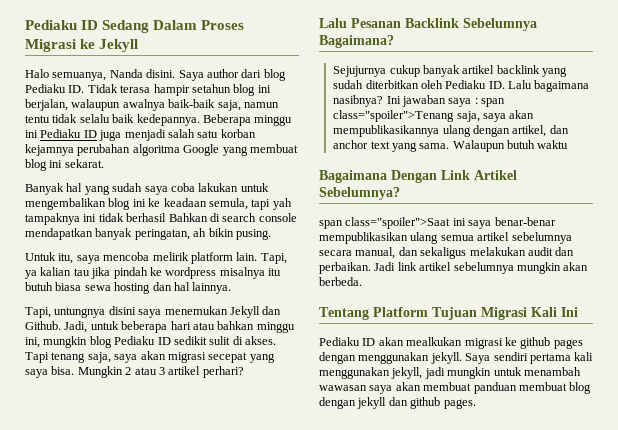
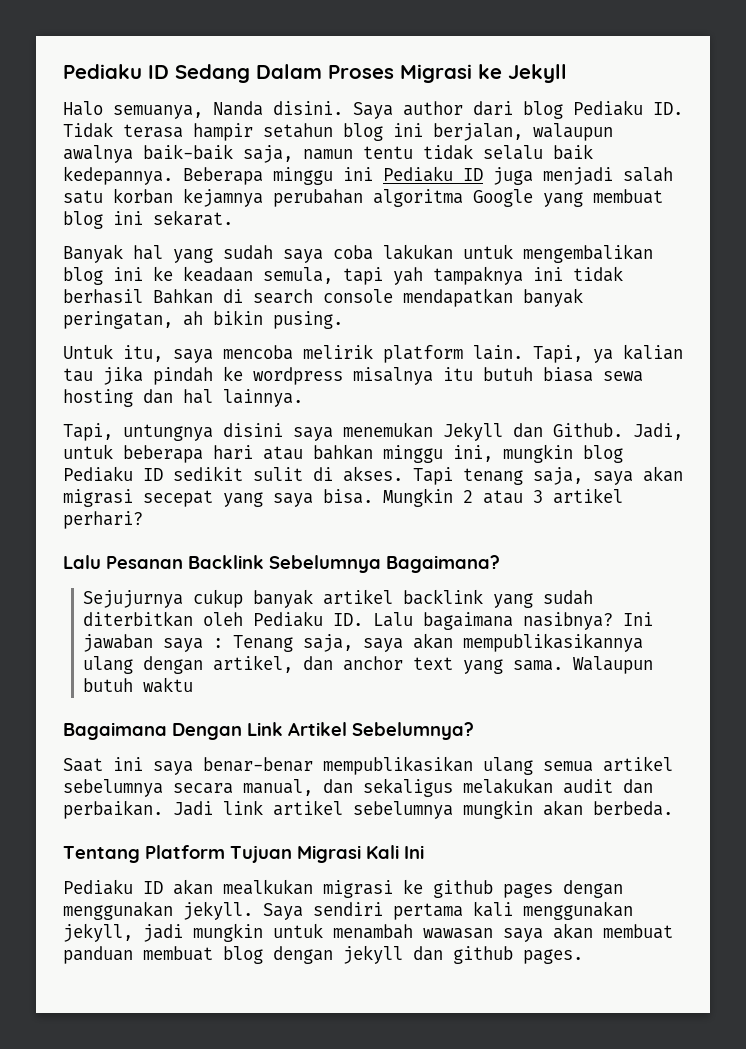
- Ini jawaban saya : span class="spoiler">Tenang saja, saya akan mempublikasikannya ulang dengan artikel, dan anchor text yang sama.
+ Ini jawaban saya : Tenang saja, saya akan mempublikasikannya ulang dengan artikel, dan anchor text yang sama.
- span class="spoiler">Saat ini saya benar-benar mempublikasikan ulang semua artikel sebelumnya secara manual, dan sekaligus melakukan audit dan perbaikan.
+ Saat ini saya benar-benar mempublikasikan ulang semua artikel sebelumnya secara manual, dan sekaligus melakukan audit dan perbaikan.

